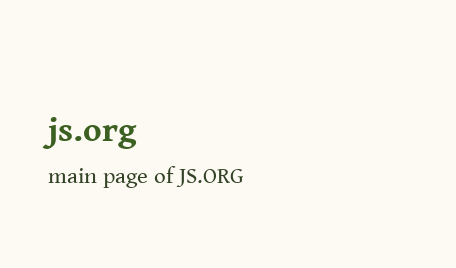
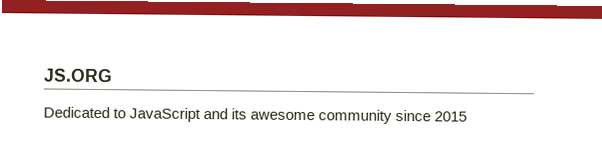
- js.org
- main page of JS.ORG
+ JS.ORG
+ Dedicated to JavaScript and its awesome community since 2015

